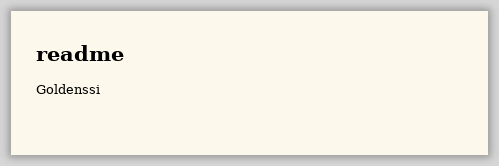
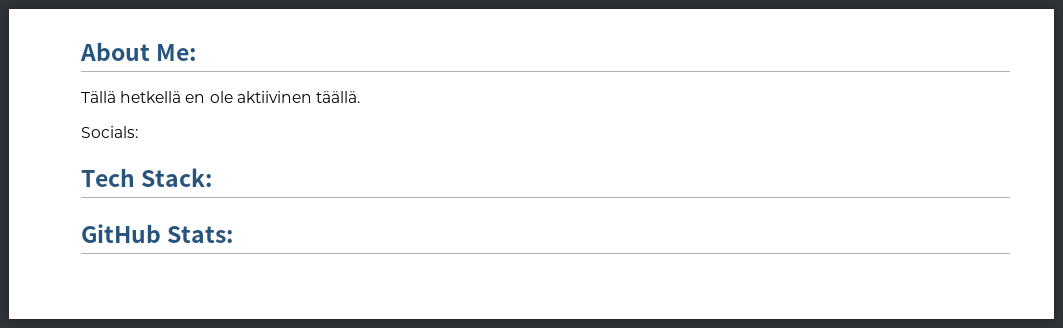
- readme
- Goldenssi
+ About Me:
+ Tällä hetkellä en ole aktiivinen täällä.
+ Socials:
+ Tech Stack:
+ GitHub Stats:

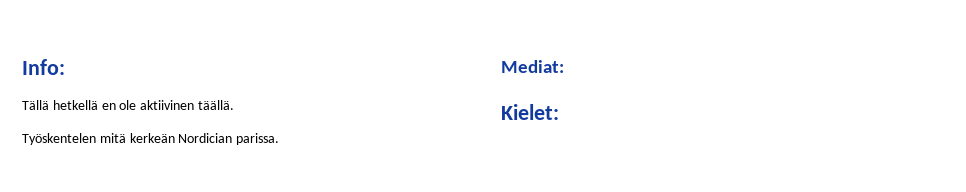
- About Me:
+ Info:
- Socials:
- Tech Stack:
- GitHub Stats:
+ Työskentelen mitä kerkeän Nordician parissa.
+ Mediat:
+ Kielet:

